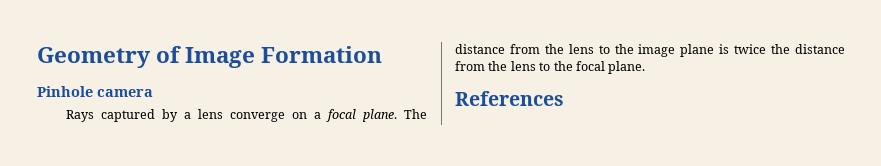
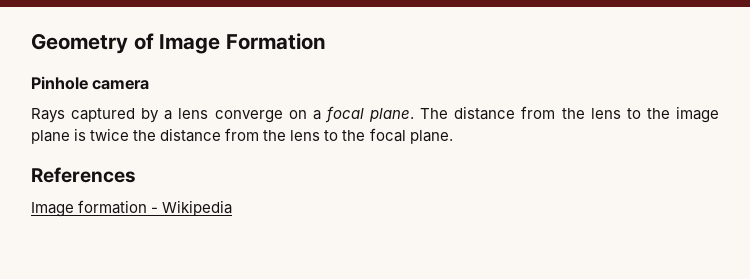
+ Image formation - Wikipedia

